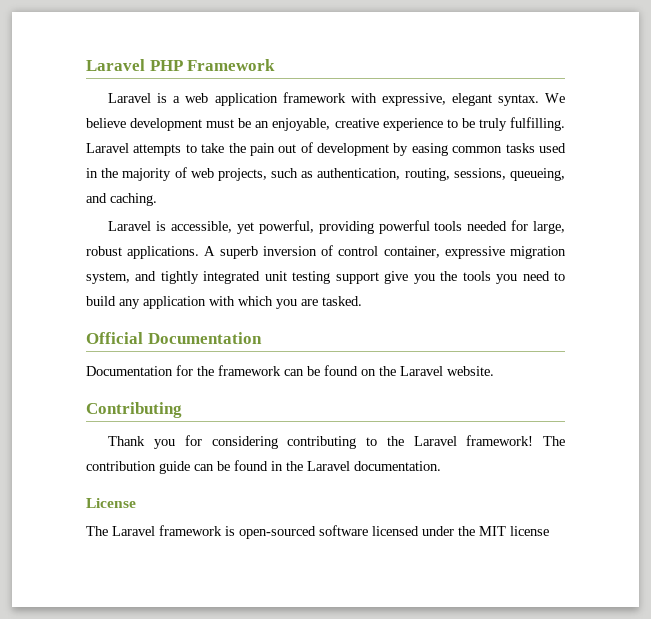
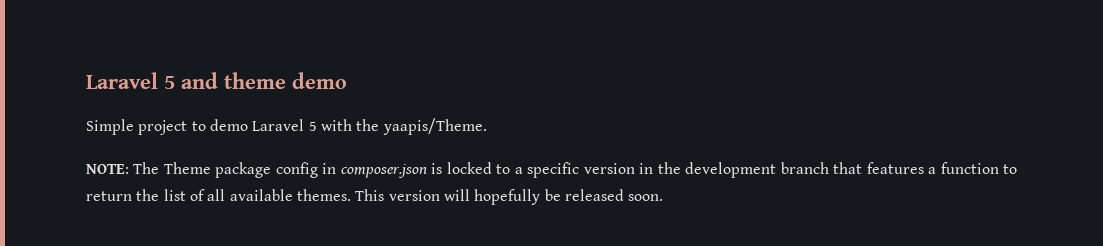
- Laravel PHP Framework
- Laravel is a web application framework with expressive, elegant syntax. We believe development must be an enjoyable, creative experience to be truly fulfilling. Laravel attempts to take the pain out of development by easing common tasks used in the majority of web projects, such as authentication, routing, sessions, queueing, and caching.
- Laravel is accessible, yet powerful, providing powerful tools needed for large, robust applications. A superb inversion of control container, expressive migration system, and tightly integrated unit testing support give you the tools you need to build any application with which you are tasked.
- Official Documentation
- Documentation for the framework can be found on the Laravel website.
- Contributing
- Thank you for considering contributing to the Laravel framework! The contribution guide can be found in the Laravel documentation.
- License
- The Laravel framework is open-sourced software licensed under the MIT license
+ Laravel 5 and theme demo
+ Simple project to demo Laravel 5 with the yaapis/Theme.
+ NOTE: The Theme package config in composer.json is locked to a specific version in the development branch that features a function to return the list of all available themes. This version will hopefully be released soon.

